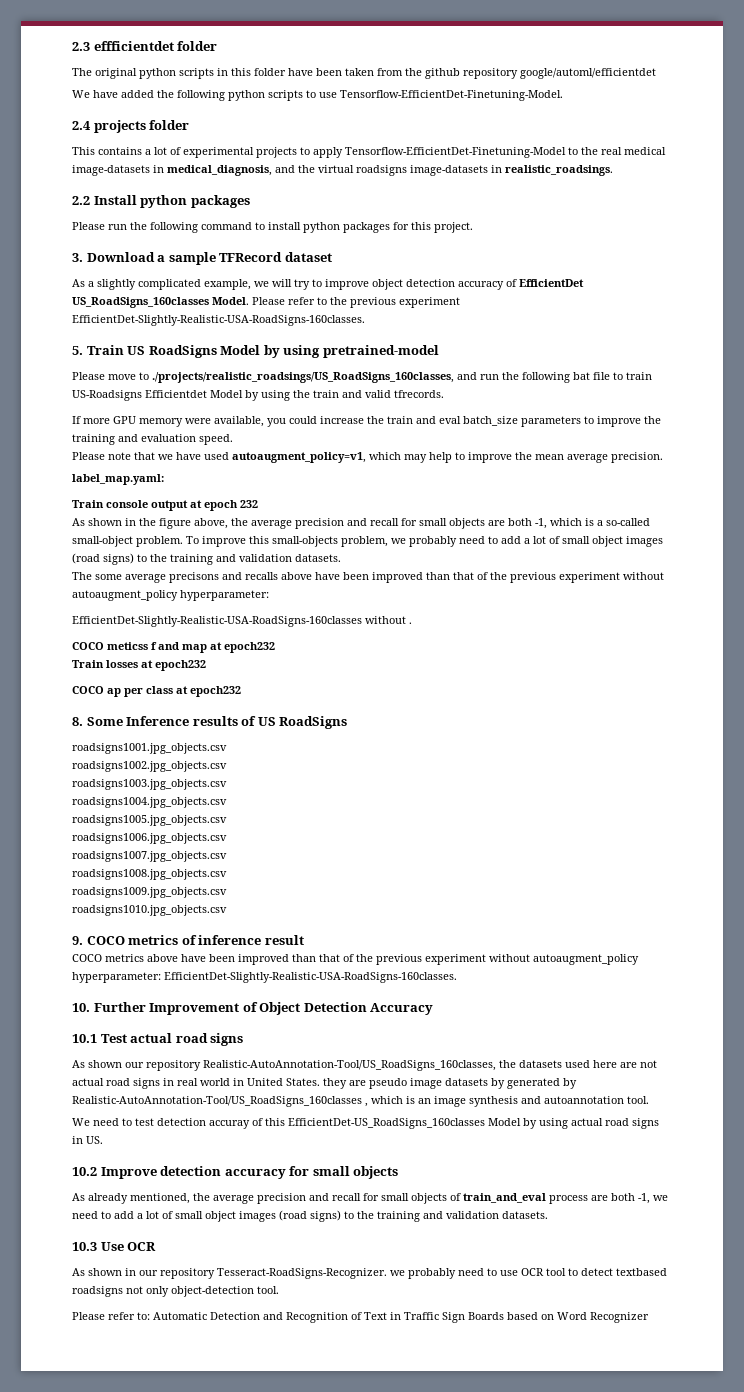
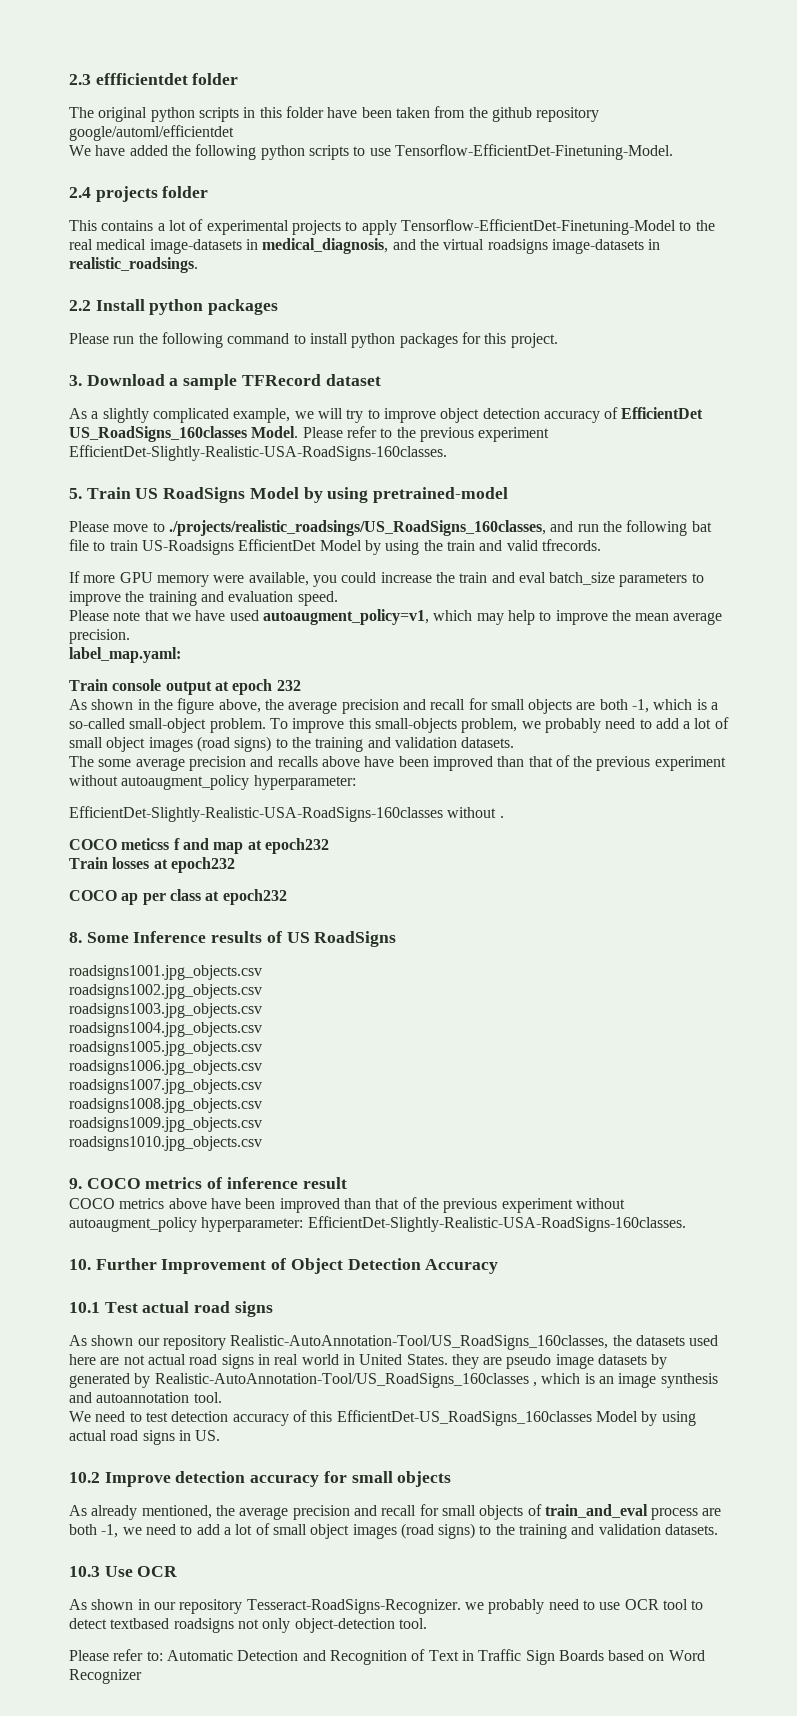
- Please move to ./projects/realistic_roadsings/US_RoadSigns_160classes, and run the following bat file to train US-Roadsigns Efficientdet Model by using the train and valid tfrecords.
+ Please move to ./projects/realistic_roadsings/US_RoadSigns_160classes, and run the following bat file to train US-Roadsigns EfficientDet Model by using the train and valid tfrecords.
- The some average precisons and recalls above have been improved than that of the previous experiment without autoaugment_policy hyperparameter:
+ The some average precision and recalls above have been improved than that of the previous experiment without autoaugment_policy hyperparameter:
- We need to test detection accuray of this EfficientDet-US_RoadSigns_160classes Model by using actual road signs in US.
+ We need to test detection accuracy of this EfficientDet-US_RoadSigns_160classes Model by using actual road signs in US.

